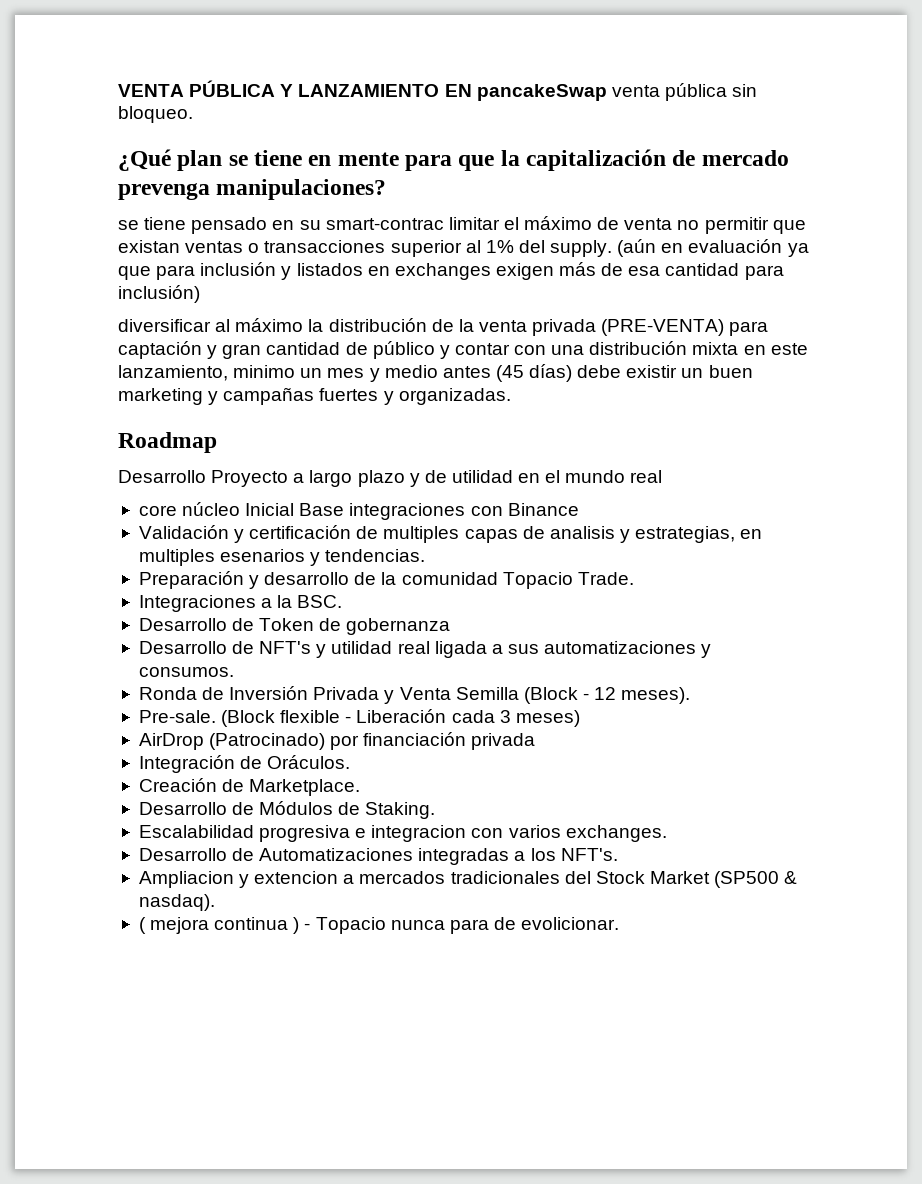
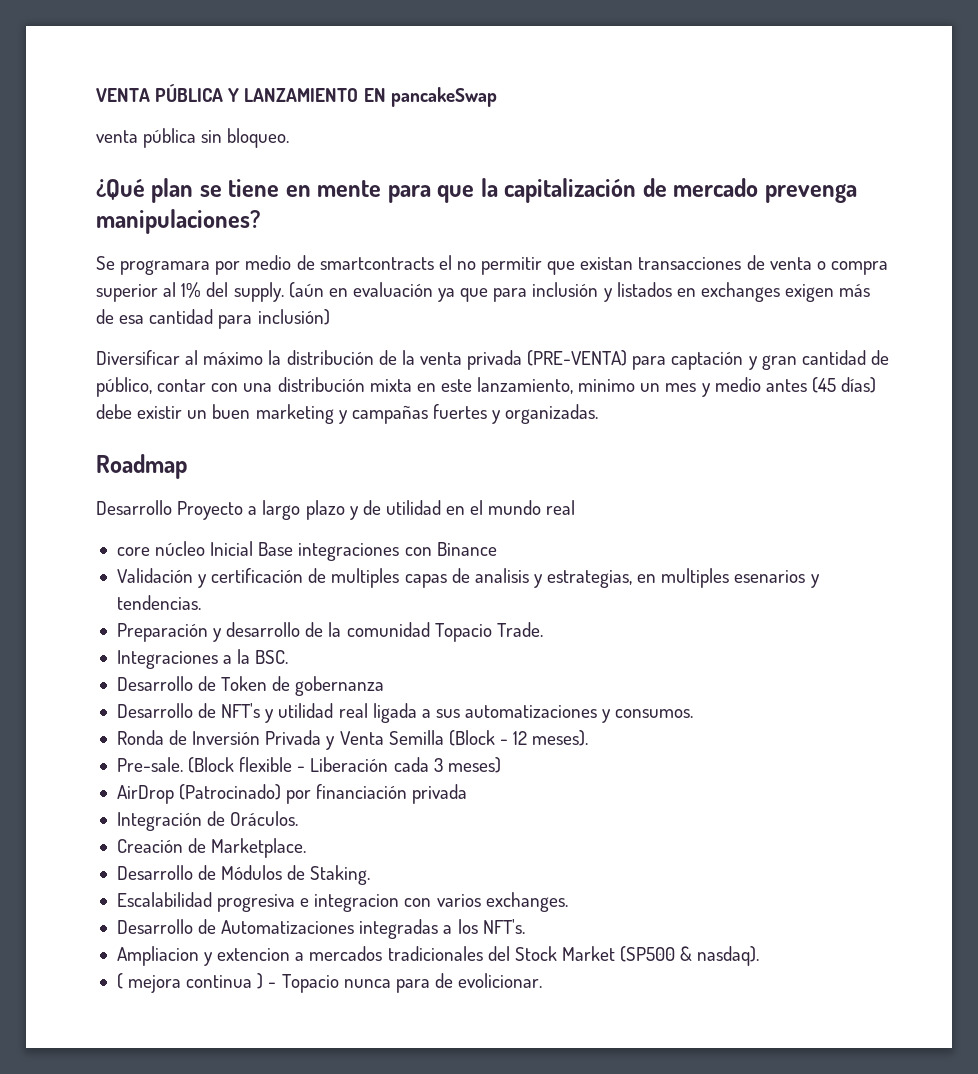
- VENTA PÚBLICA Y LANZAMIENTO EN pancakeSwap venta pública sin bloqueo.
+ VENTA PÚBLICA Y LANZAMIENTO EN pancakeSwap
+ venta pública sin bloqueo.
- se tiene pensado en su smart-contrac limitar el máximo de venta no permitir que existan ventas o transacciones superior al 1% del supply.
+ Se programara por medio de smartcontracts el no permitir que existan transacciones de venta o compra superior al 1% del supply.
- diversificar al máximo la distribución de la venta privada (PRE-VENTA) para captación y gran cantidad de público y contar con una distribución mixta en este lanzamiento, minimo un mes y medio antes (45 días) debe existir un buen marketing y campañas fuertes y organizadas.
+ Diversificar al máximo la distribución de la venta privada (PRE-VENTA) para captación y gran cantidad de público, contar con una distribución mixta en este lanzamiento, minimo un mes y medio antes (45 días) debe existir un buen marketing y campañas fuertes y organizadas.

